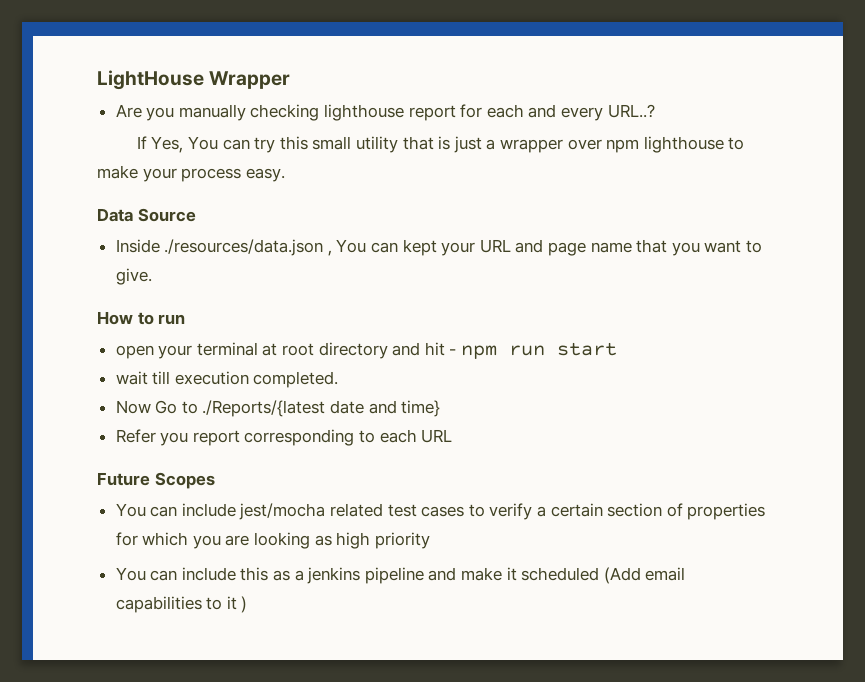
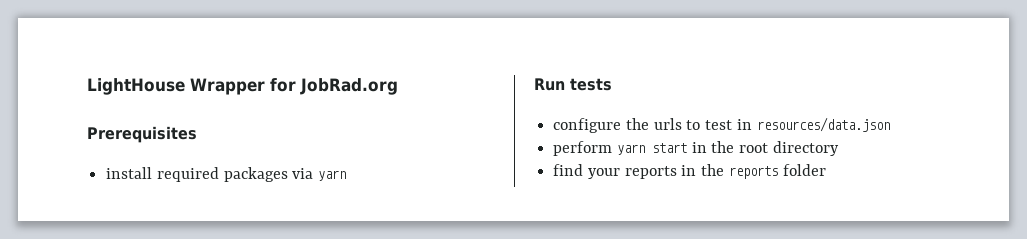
- LightHouse Wrapper
- Are you manually checking lighthouse report for each and every URL..?
- If Yes, You can try this small utility that is just a wrapper over npm lighthouse to make your process easy.
- Data Source
- Inside ./resources/data.json , You can kept your URL and page name that you want to give.
- How to run
- open your terminal at root directory and hit - npm run start
- wait till execution completed.
- Now Go to ./Reports/{latest date and time}
- Refer you report corresponding to each URL
- Future Scopes
- You can include jest/mocha related test cases to verify a certain section of properties for which you are looking as high priority
- You can include this as a jenkins pipeline and make it scheduled (Add email capabilities to it )
+ LightHouse Wrapper for JobRad.org
+ Prerequisites
+ install required packages via yarn
+ Run tests
+ configure the urls to test in resources/data.json
+ perform yarn start in the root directory
+ find your reports in the reports folder

